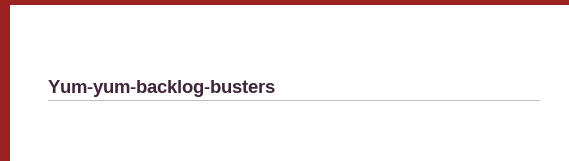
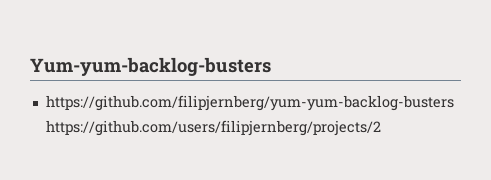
+ https://github.com/filipjernberg/yum-yum-backlog-busters https://github.com/users/filipjernberg/projects/2

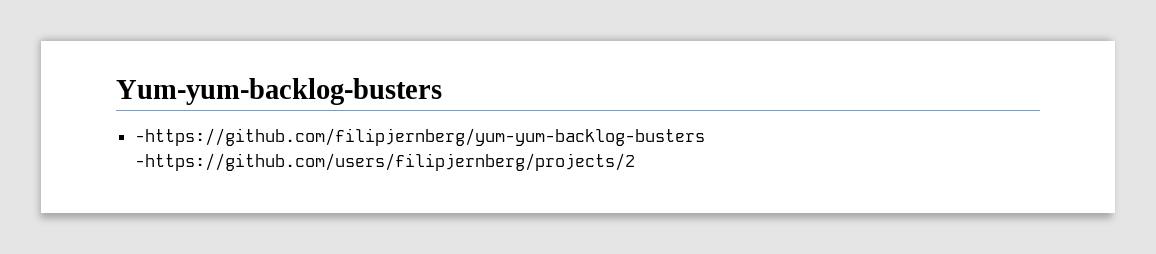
- https://github.com/filipjernberg/yum-yum-backlog-busters https://github.com/users/filipjernberg/projects/2
+ -https://github.com/filipjernberg/yum-yum-backlog-busters -https://github.com/users/filipjernberg/projects/2

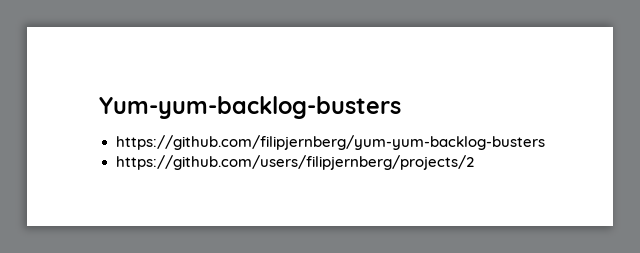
- -https://github.com/filipjernberg/yum-yum-backlog-busters -https://github.com/users/filipjernberg/projects/2
+ https://github.com/filipjernberg/yum-yum-backlog-busters
+ https://github.com/users/filipjernberg/projects/2

